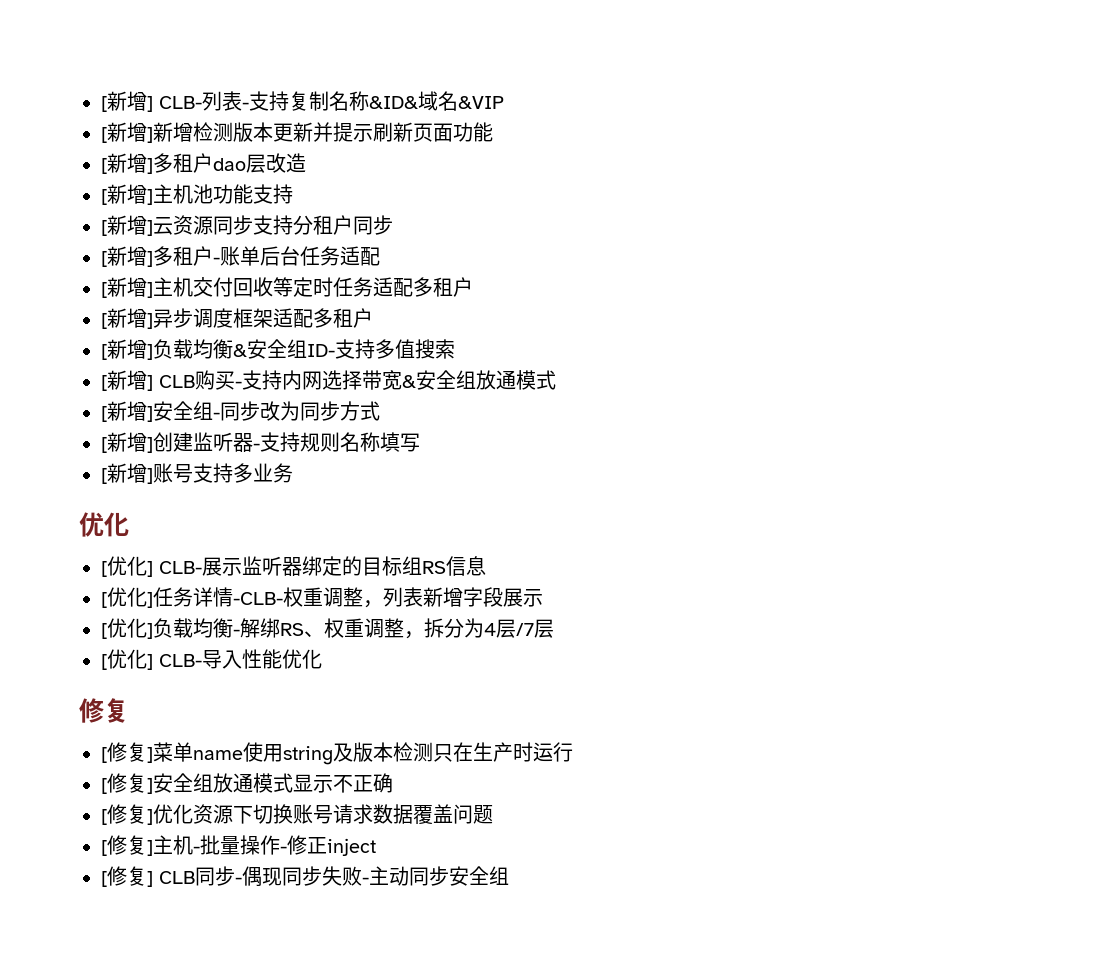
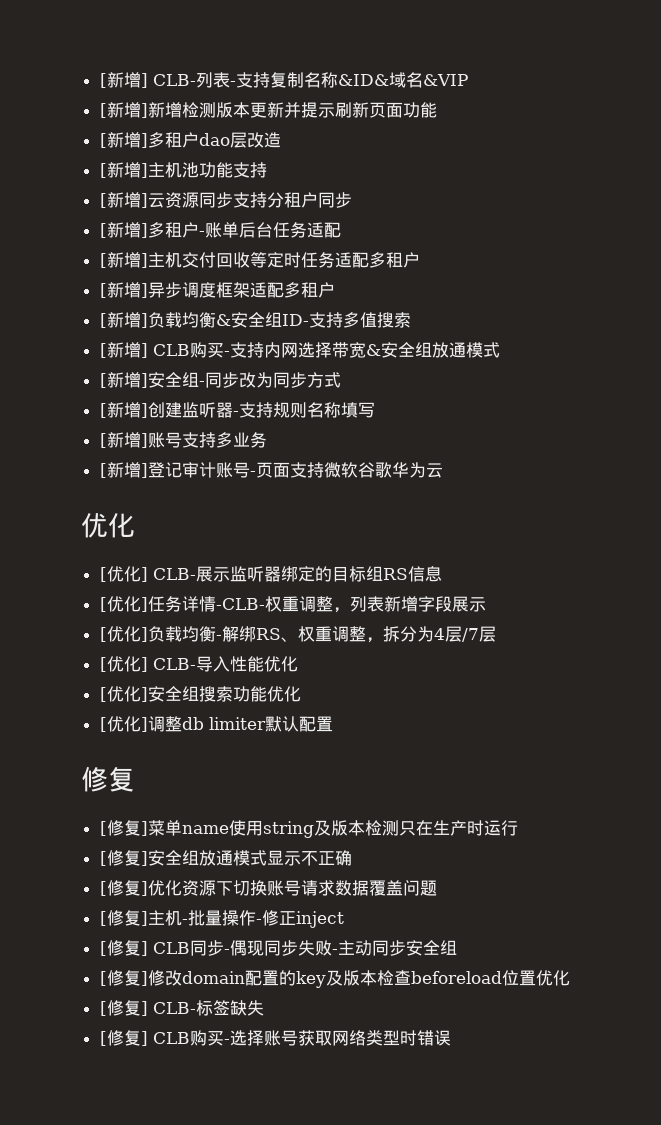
+ [新增]登记审计账号-页面支持微软谷歌华为云
+ [优化]安全组搜索功能优化
+ [优化]调整db limiter默认配置
+ [修复]修改domain配置的key及版本检查beforeload位置优化
+ [修复] CLB-标签缺失
+ [修复] CLB购买-选择账号获取网络类型时错误

